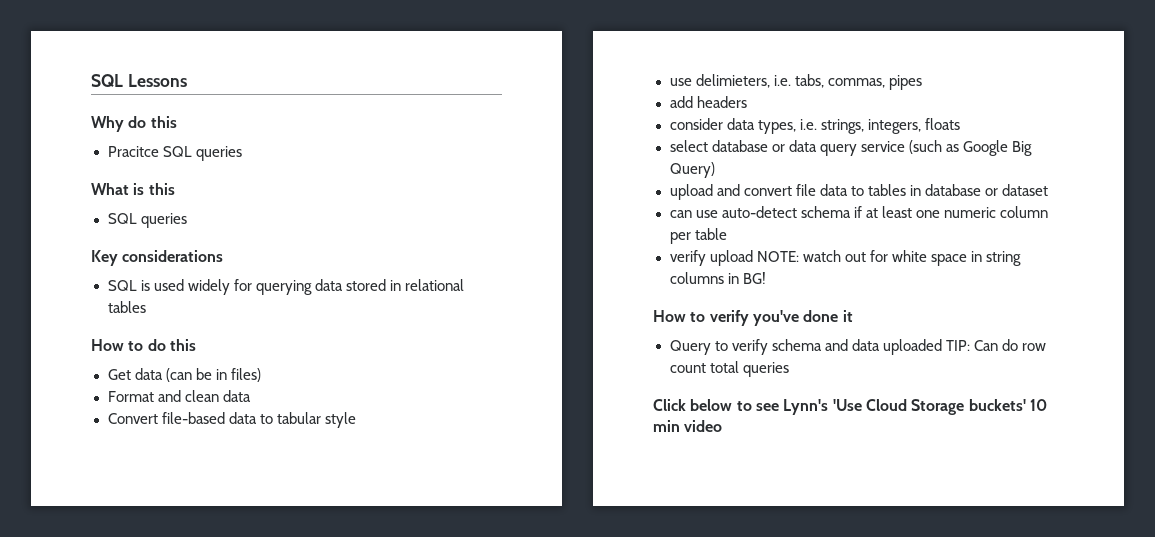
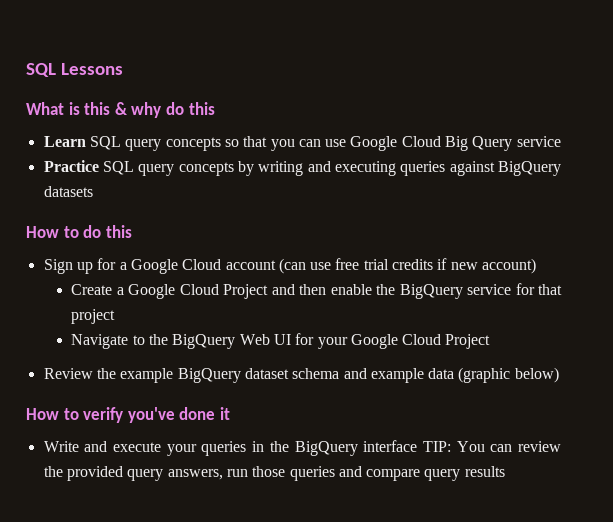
- Why do this
- Pracitce SQL queries
- What is this
- SQL queries
- Key considerations
- SQL is used widely for querying data stored in relational tables
+ What is this & why do this
+ Learn SQL query concepts so that you can use Google Cloud Big Query service
+ Practice SQL query concepts by writing and executing queries against BigQuery datasets
  How to do this
- Get data (can be in files)
- Format and clean data
- Convert file-based data to tabular style
- use delimieters, i.e. tabs, commas, pipes
- add headers
- consider data types, i.e. strings, integers, floats
- select database or data query service (such as Google Big Query)
- upload and convert file data to tables in database or dataset
- can use auto-detect schema if at least one numeric column per table
- verify upload NOTE: watch out for white space in string columns in BG!
+ Sign up for a Google Cloud account (can use free trial credits if new account)
+ Create a Google Cloud Project and then enable the BigQuery service for that project
+ Navigate to the BigQuery Web UI for your Google Cloud Project
+ Review the example BigQuery dataset schema and example data (graphic below)
- Query to verify schema and data uploaded TIP: Can do row count total queries
- Click below to see Lynn's 'Use Cloud Storage buckets' 10 min video
+ Write and execute your queries in the BigQuery interface TIP: You can review the provided query answers, run those queries and compare query results

